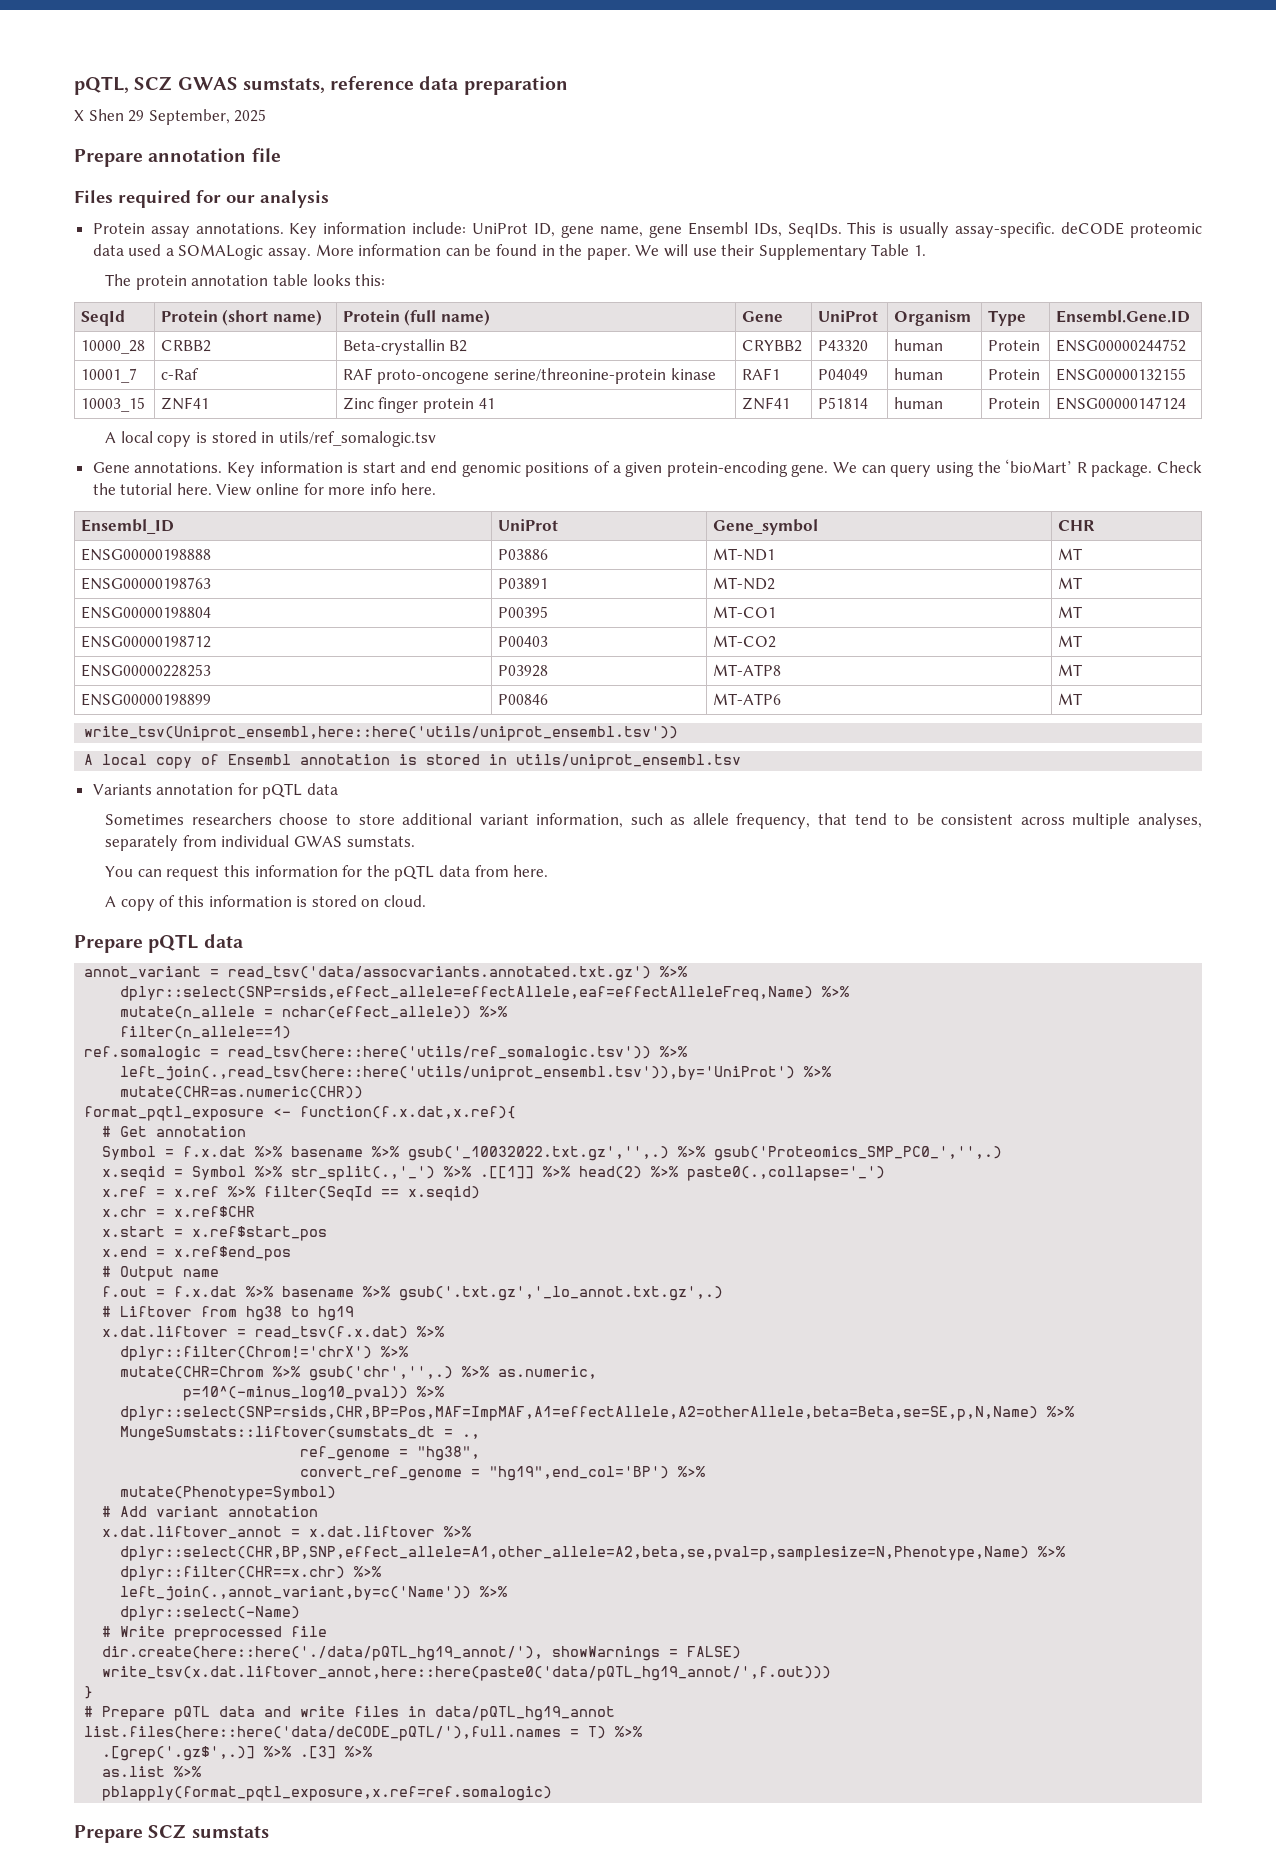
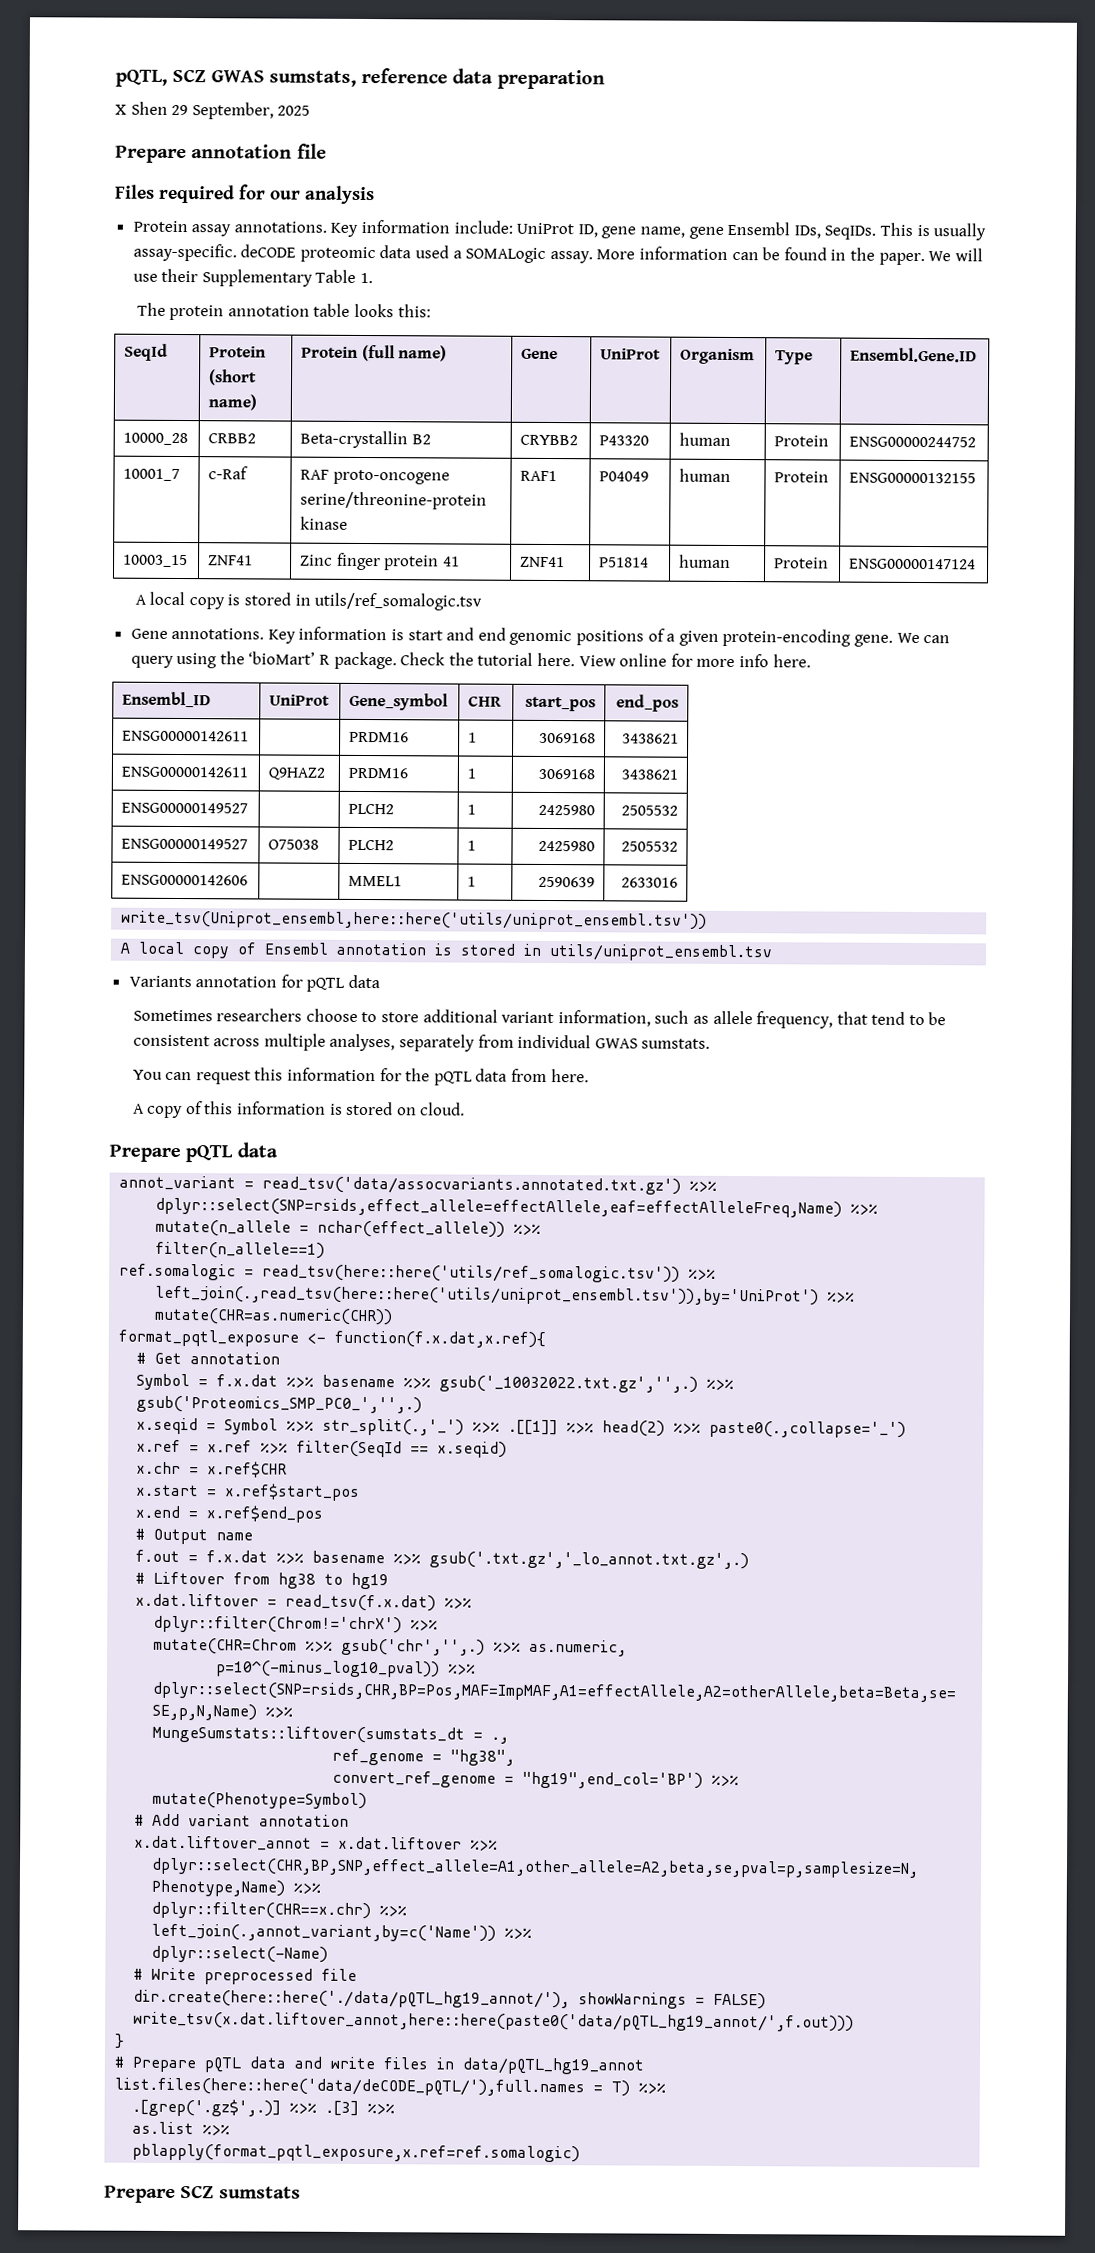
- Ensembl_ID | UniProt | Gene_symbol | CHR
- ENSG00000198888 | P03886 | MT-ND1 | MT
- ENSG00000198763 | P03891 | MT-ND2 | MT
- ENSG00000198804 | P00395 | MT-CO1 | MT
- ENSG00000198712 | P00403 | MT-CO2 | MT
- ENSG00000228253 | P03928 | MT-ATP8 | MT
- ENSG00000198899 | P00846 | MT-ATP6 | MT
+ Ensembl_ID | UniProt | Gene_symbol | CHR | start_pos | end_pos
+ ENSG00000142611 | | PRDM16 | 1 | 3069168 | 3438621
+ ENSG00000142611 | Q9HAZ2 | PRDM16 | 1 | 3069168 | 3438621
+ ENSG00000149527 | | PLCH2 | 1 | 2425980 | 2505532
+ ENSG00000149527 | O75038 | PLCH2 | 1 | 2425980 | 2505532
+ ENSG00000142606 | | MMEL1 | 1 | 2590639 | 2633016

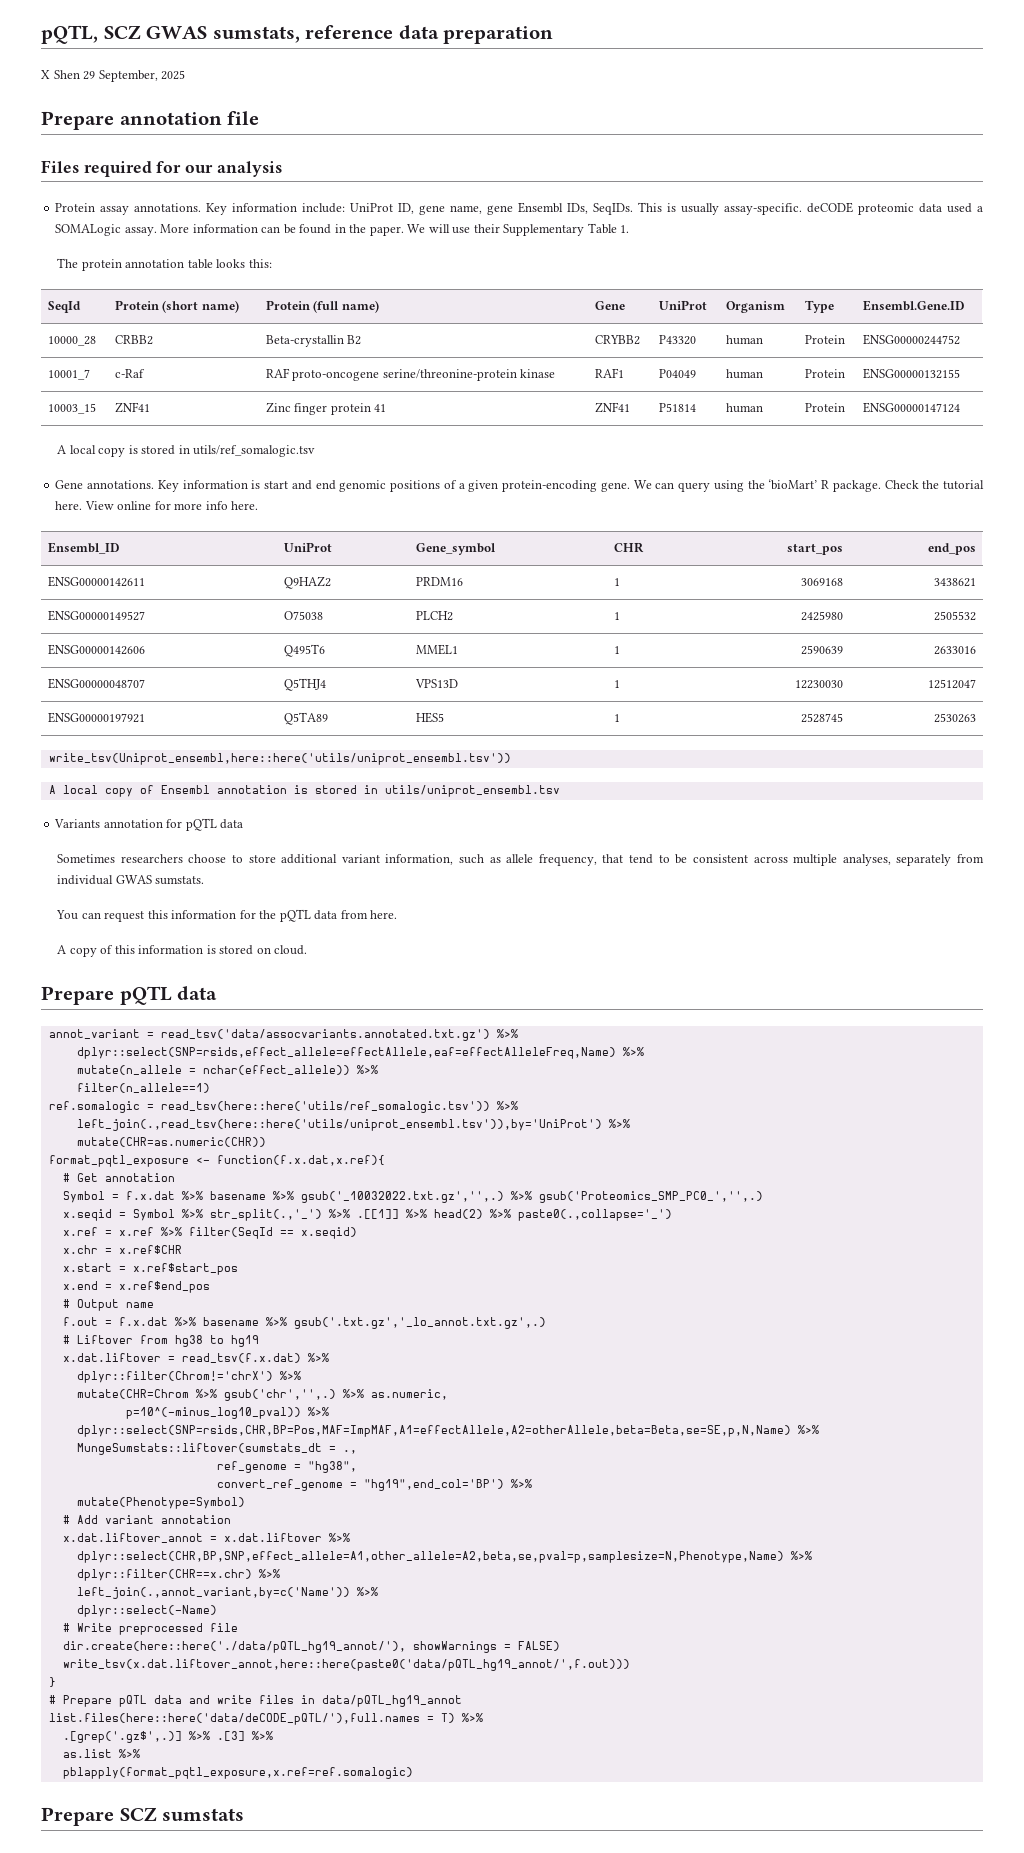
- ENSG00000142611 | | PRDM16 | 1 | 3069168 | 3438621
- ENSG00000149527 | | PLCH2 | 1 | 2425980 | 2505532
- ENSG00000142606 | | MMEL1 | 1 | 2590639 | 2633016
+ ENSG00000142606 | Q495T6 | MMEL1 | 1 | 2590639 | 2633016
+ ENSG00000048707 | Q5THJ4 | VPS13D | 1 | 12230030 | 12512047
+ ENSG00000197921 | Q5TA89 | HES5 | 1 | 2528745 | 2530263

